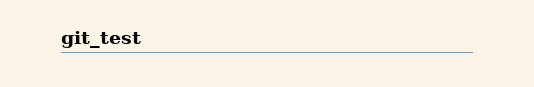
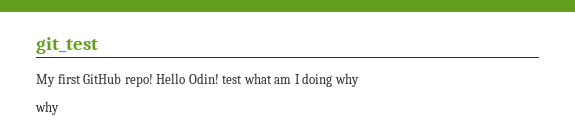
+ My first GitHub repo! Hello Odin! test what am I doing why
+ why

